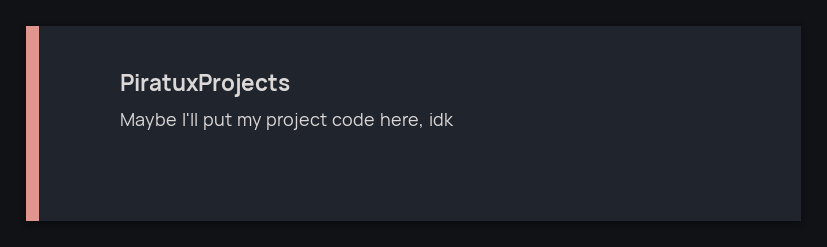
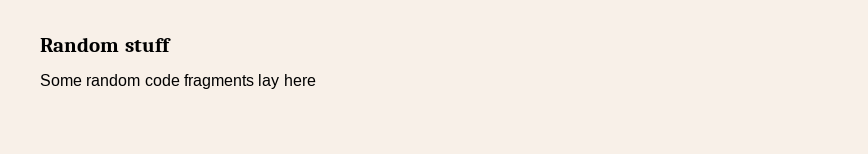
- PiratuxProjects
- Maybe I'll put my project code here, idk
+ Random stuff
+ Some random code fragments lay here

